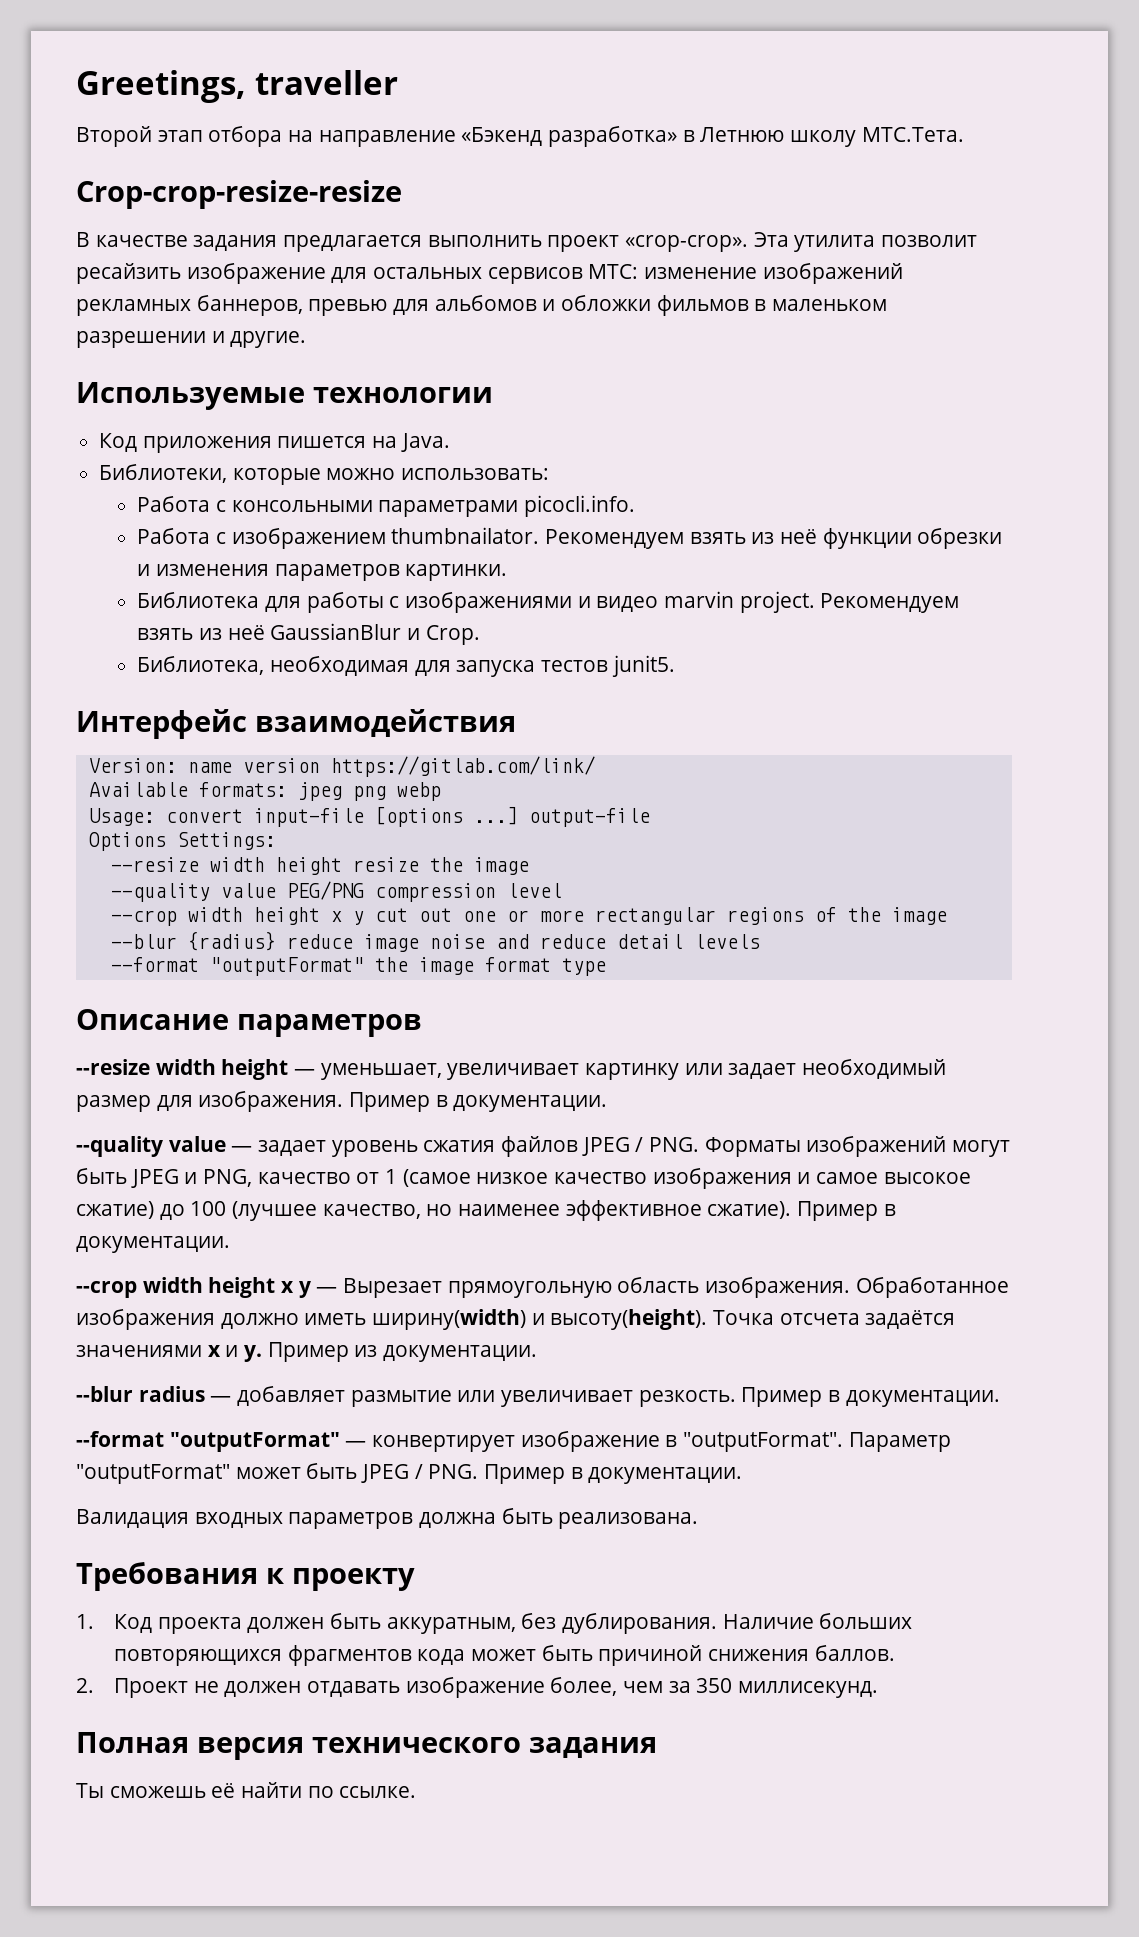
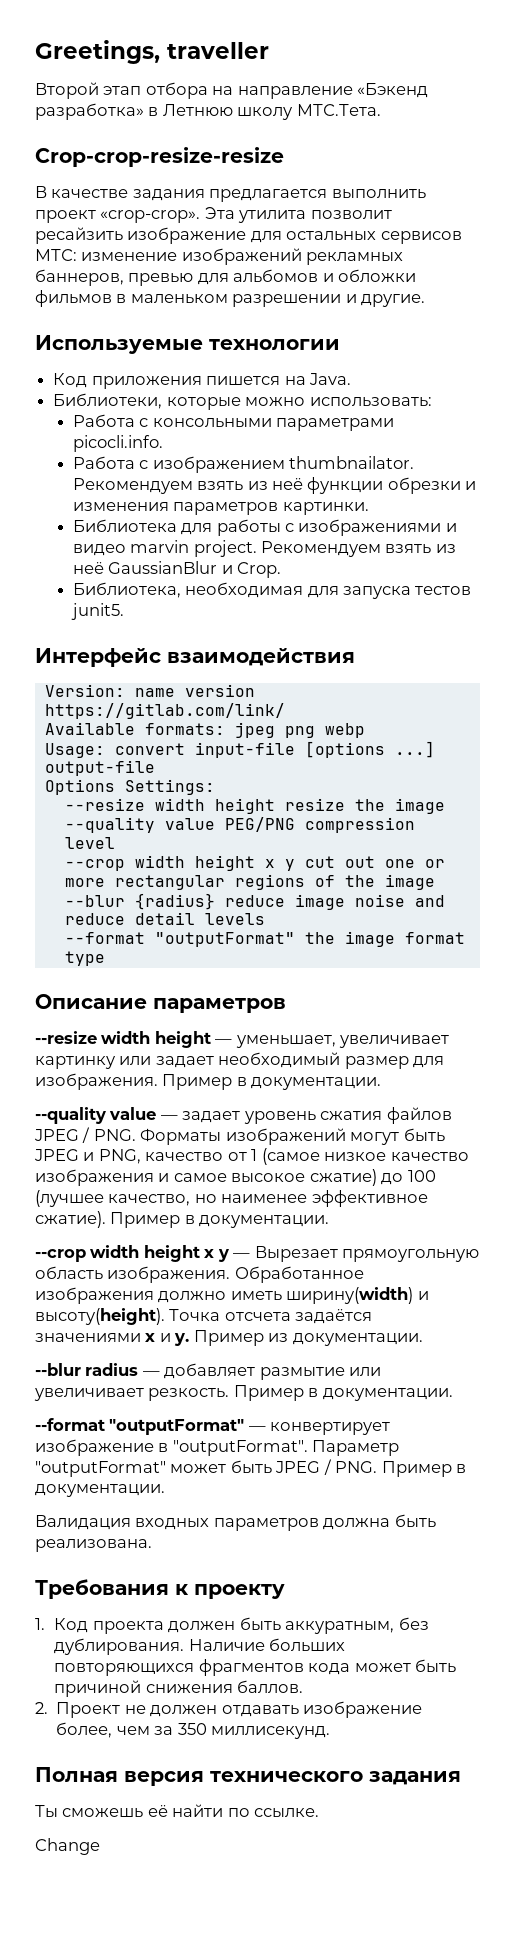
+ Change

